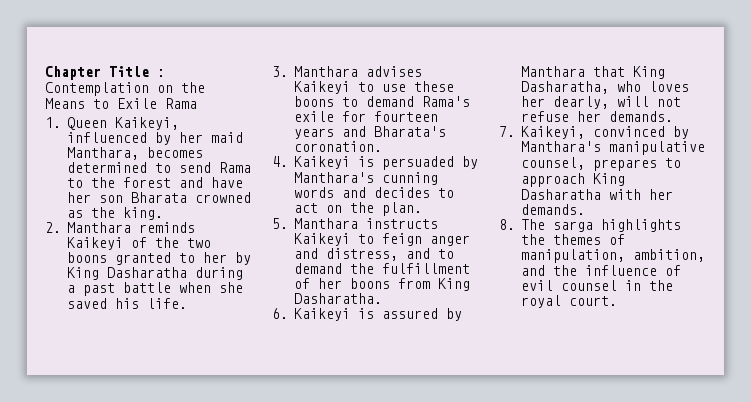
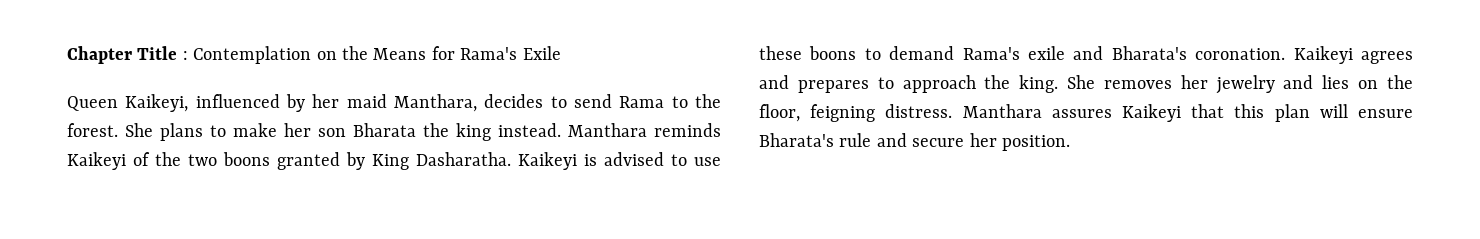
- Chapter Title : Contemplation on the Means to Exile Rama
- 1. Queen Kaikeyi, influenced by her maid Manthara, becomes determined to send Rama to the forest and have her son Bharata crowned as the king.
- 2. Manthara reminds Kaikeyi of the two boons granted to her by King Dasharatha during a past battle when she saved his life.
- 3. Manthara advises Kaikeyi to use these boons to demand Rama's exile for fourteen years and Bharata's coronation.
- 4. Kaikeyi is persuaded by Manthara's cunning words and decides to act on the plan.
- 5. Manthara instructs Kaikeyi to feign anger and distress, and to demand the fulfillment of her boons from King Dasharatha.
- 6. Kaikeyi is assured by Manthara that King Dasharatha, who loves her dearly, will not refuse her demands.
- 7. Kaikeyi, convinced by Manthara's manipulative counsel, prepares to approach King Dasharatha with her demands.
- 8. The sarga highlights the themes of manipulation, ambition, and the influence of evil counsel in the royal court.
+ Chapter Title : Contemplation on the Means for Rama's Exile
+ Queen Kaikeyi, influenced by her maid Manthara, decides to send Rama to the forest. She plans to make her son Bharata the king instead. Manthara reminds Kaikeyi of the two boons granted by King Dasharatha. Kaikeyi is advised to use these boons to demand Rama's exile and Bharata's coronation. Kaikeyi agrees and prepares to approach the king. She removes her jewelry and lies on the floor, feigning distress. Manthara assures Kaikeyi that this plan will ensure Bharata's rule and secure her position.

